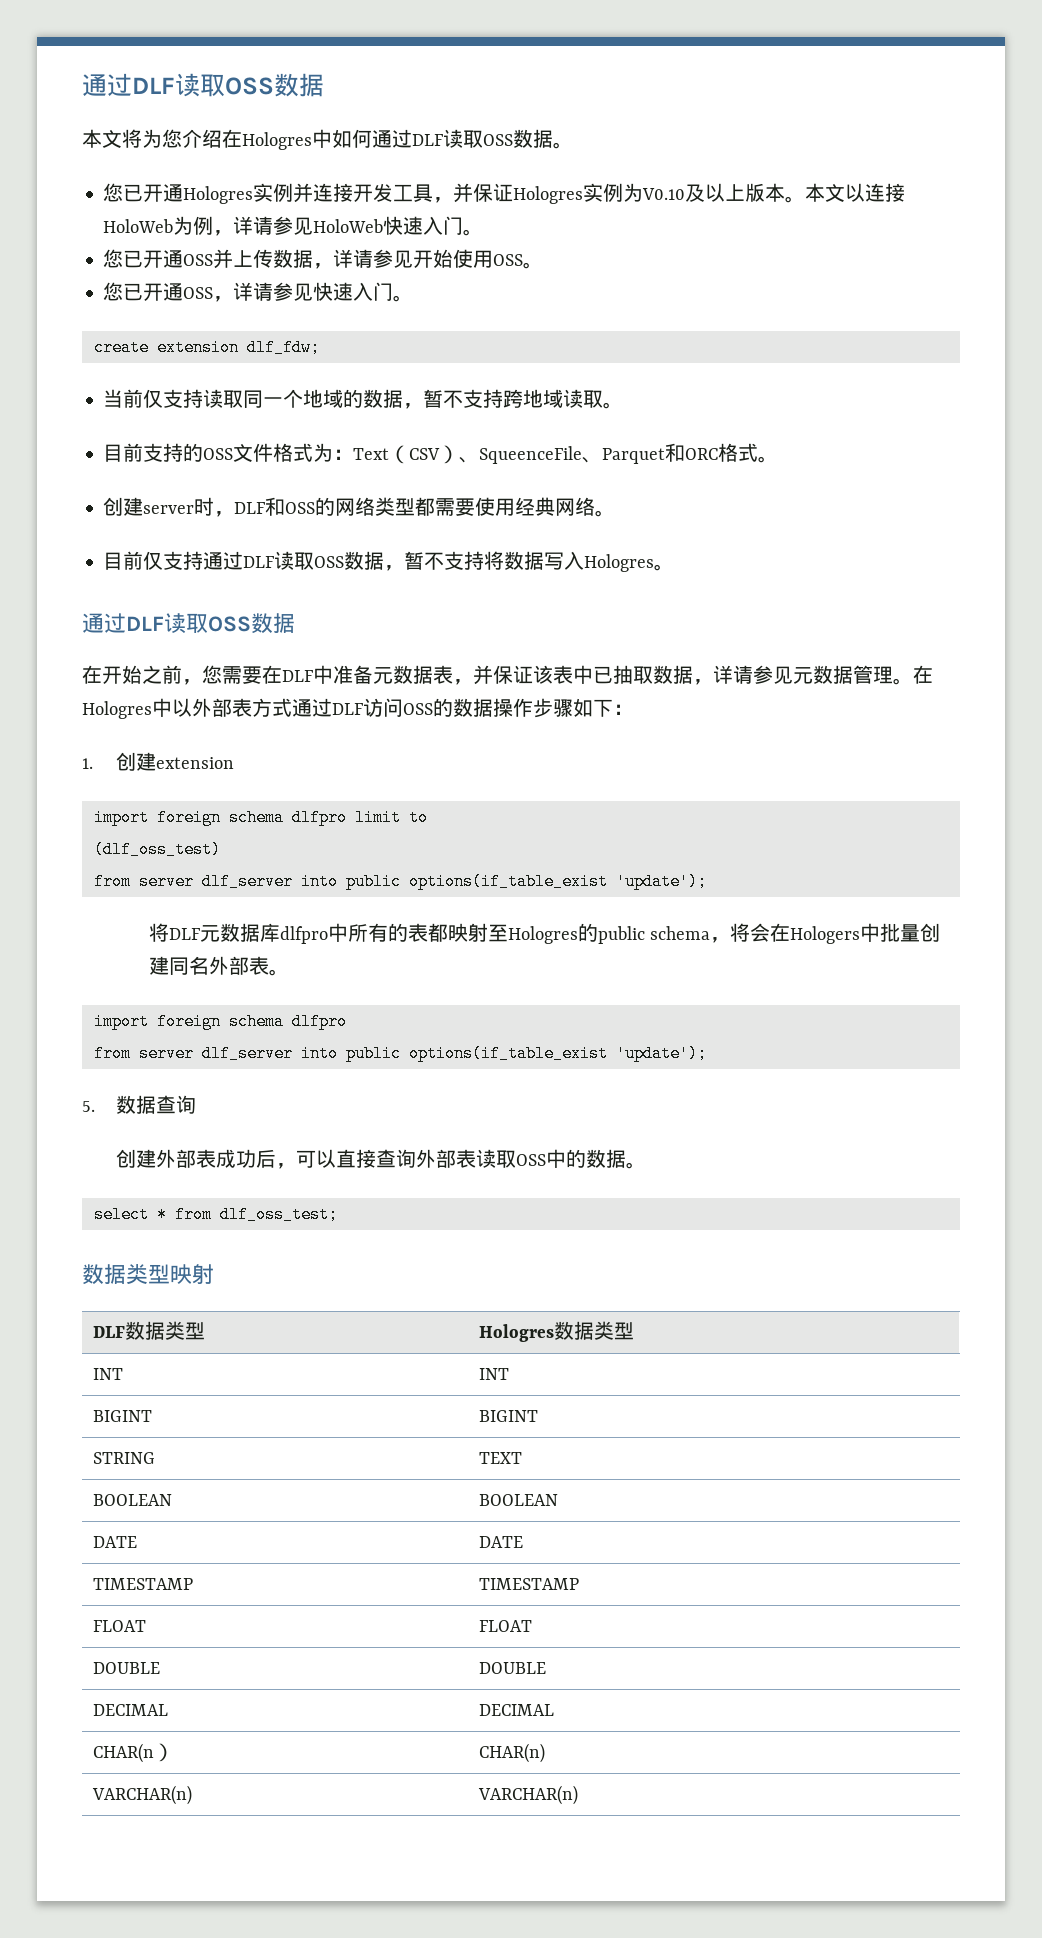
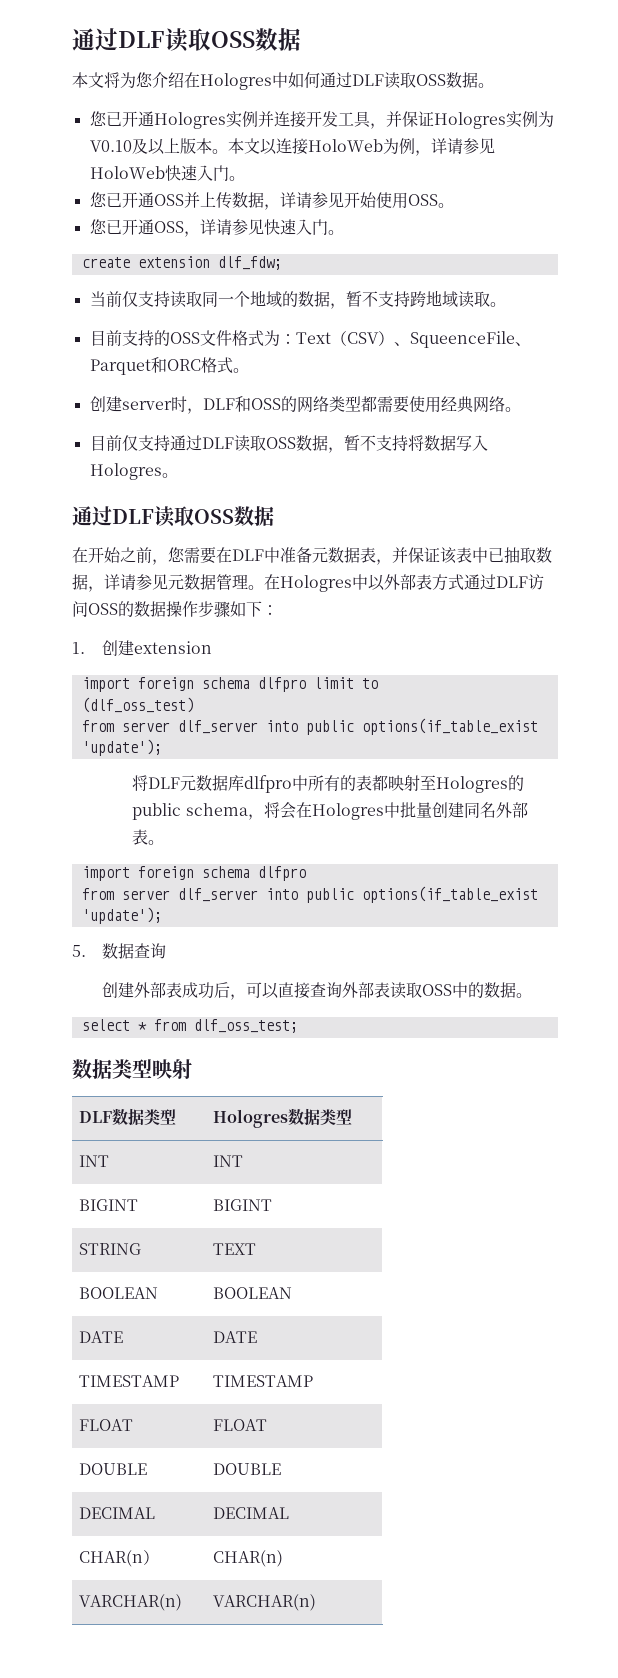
- 将DLF元数据库dlfpro中所有的表都映射至Hologres的public schema，将会在Hologers中批量创建同名外部表。
+ 将DLF元数据库dlfpro中所有的表都映射至Hologres的public schema，将会在Hologres中批量创建同名外部表。

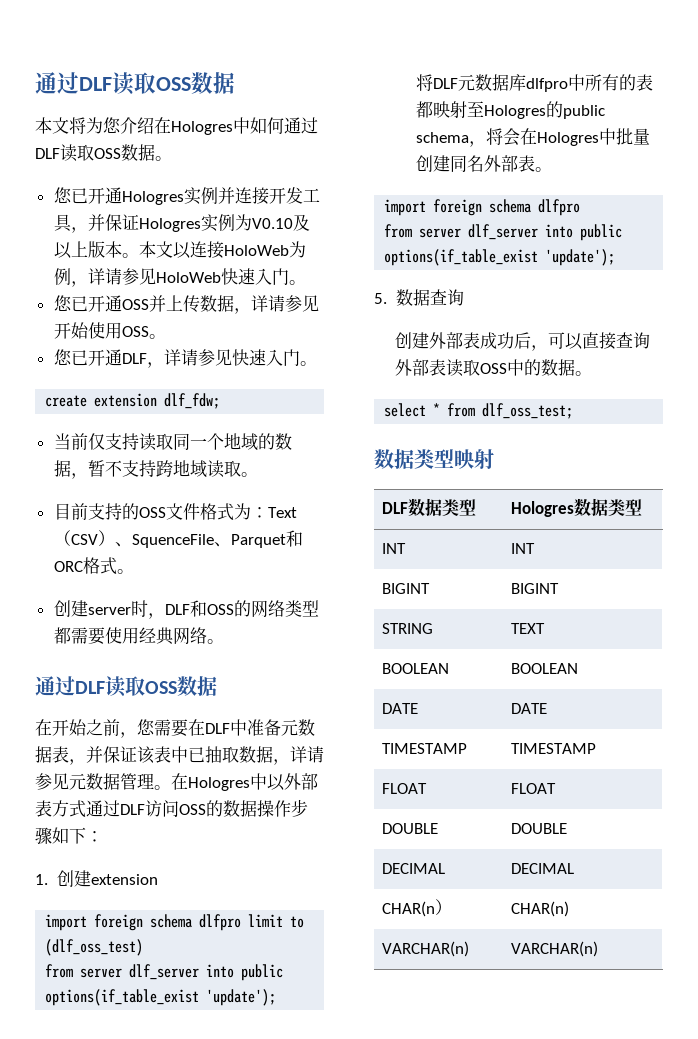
- 您已开通OSS，详请参见快速入门。
+ 您已开通DLF，详请参见快速入门。
- 目前支持的OSS文件格式为：Text（CSV）、SqueenceFile、Parquet和ORC格式。
+ 目前支持的OSS文件格式为：Text（CSV）、SquenceFile、Parquet和ORC格式。
- 目前仅支持通过DLF读取OSS数据，暂不支持将数据写入Hologres。

